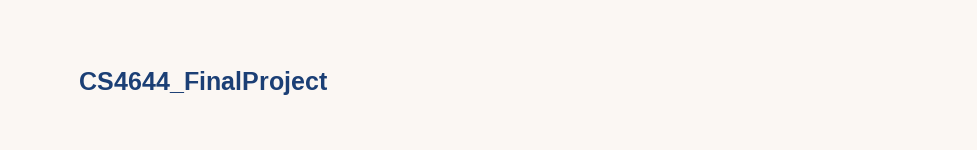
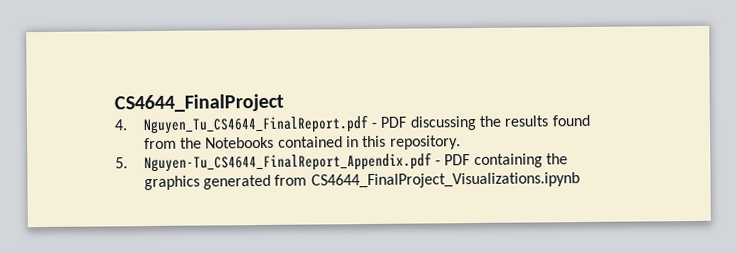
+ 4. Nguyen_Tu_CS4644_FinalReport.pdf - PDF discussing the results found from the Notebooks contained in this repository.
+ 5. Nguyen-Tu_CS4644_FinalReport_Appendix.pdf - PDF containing the graphics generated from CS4644_FinalProject_Visualizations.ipynb

